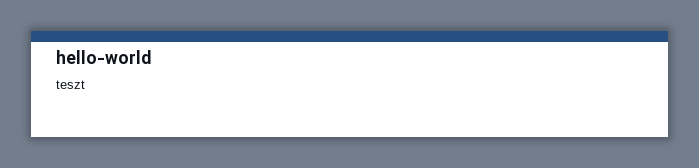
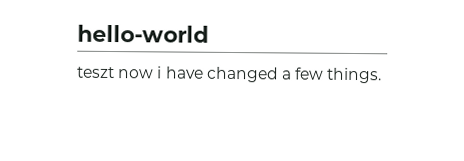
- teszt
+ teszt now i have changed a few things.

